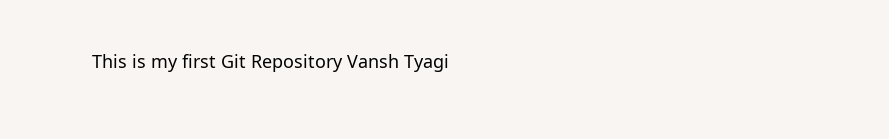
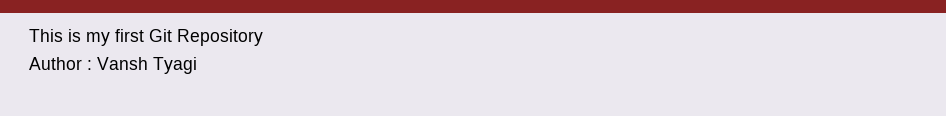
- This is my first Git Repository Vansh Tyagi
+ This is my first Git Repository
+ Author : Vansh Tyagi

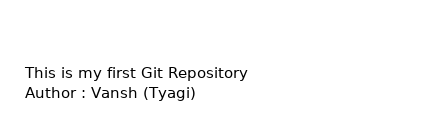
- Author : Vansh Tyagi
+ Author : Vansh (Tyagi)

